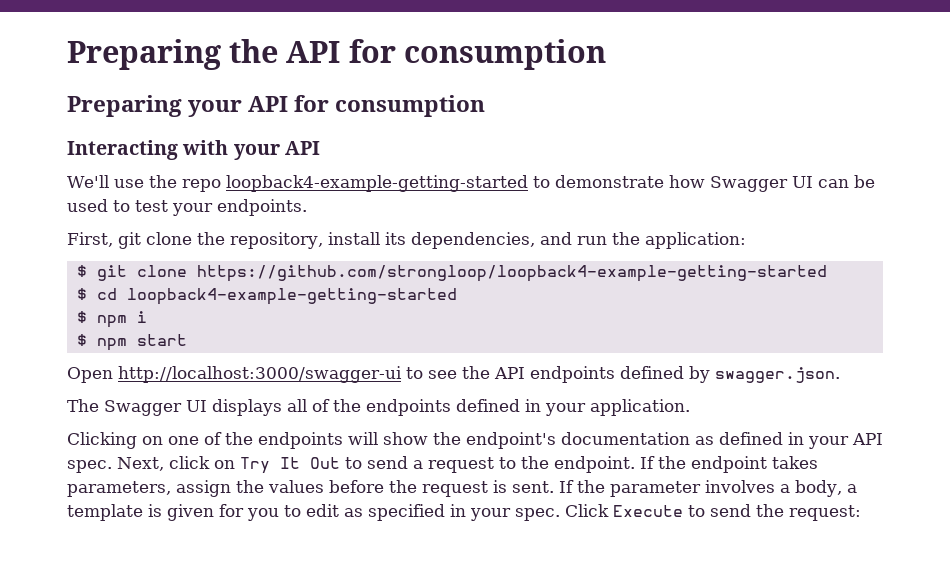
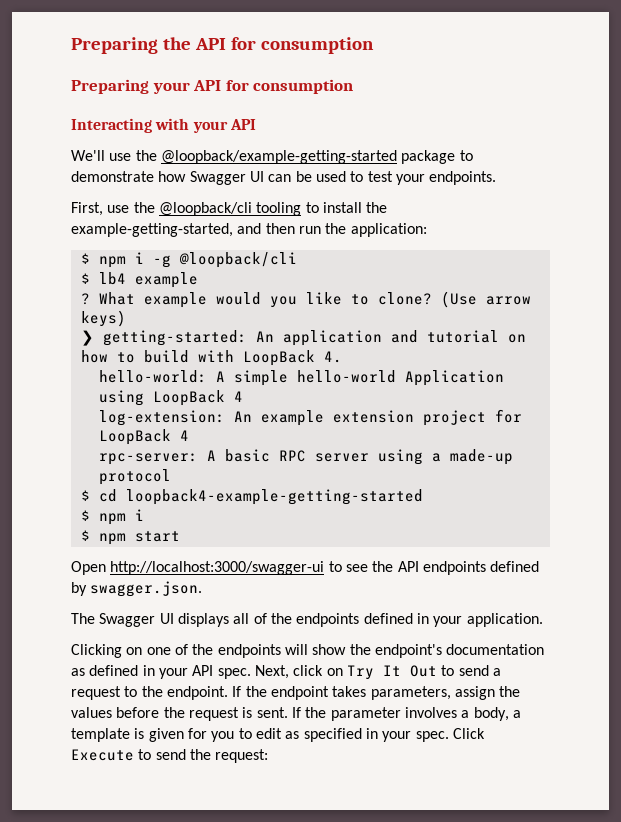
- We'll use the repo loopback4-example-getting-started to demonstrate how Swagger UI can be used to test your endpoints.
+ We'll use the @loopback/example-getting-started package to demonstrate how Swagger UI can be used to test your endpoints.
- First, git clone the repository, install its dependencies, and run the application:
- $ git clone https://github.com/strongloop/loopback4-example-getting-started
+ First, use the @loopback/cli tooling to install the example-getting-started, and then run the application:
+ $ npm i -g @loopback/cli
+ $ lb4 example
+ ? What example would you like to clone? (Use arrow keys)
+ ❯ getting-started: An application and tutorial on how to build with LoopBack 4.
+ hello-world: A simple hello-world Application using LoopBack 4
+ log-extension: An example extension project for LoopBack 4
+ rpc-server: A basic RPC server using a made-up protocol

